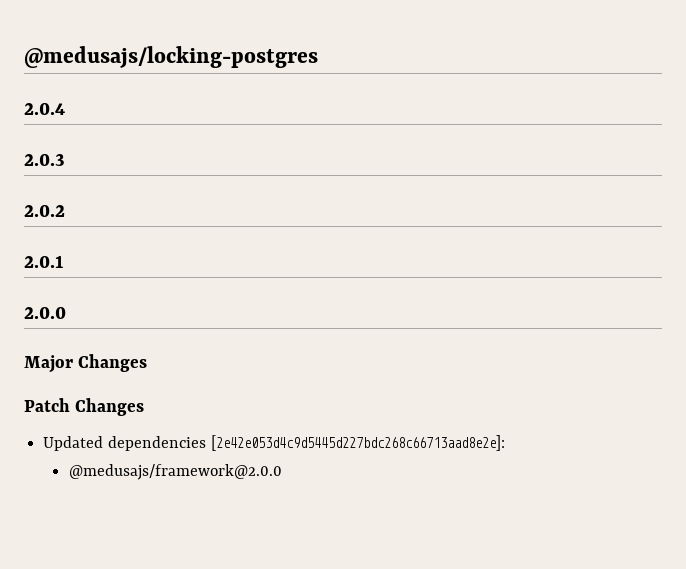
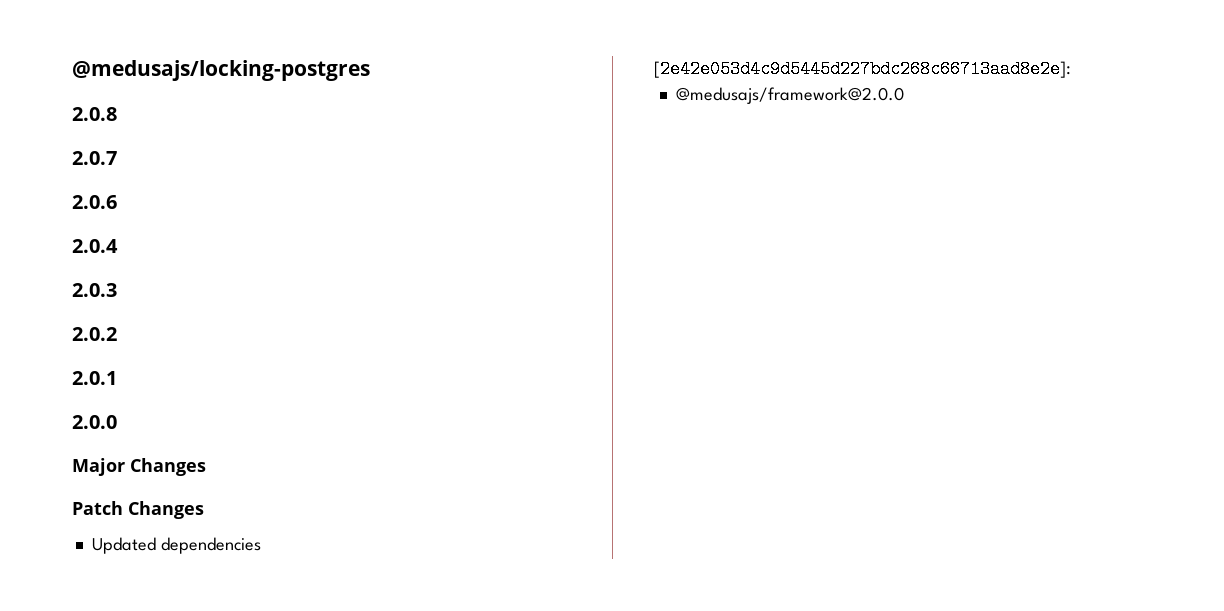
+ 2.0.8
+ 2.0.7
+ 2.0.6

